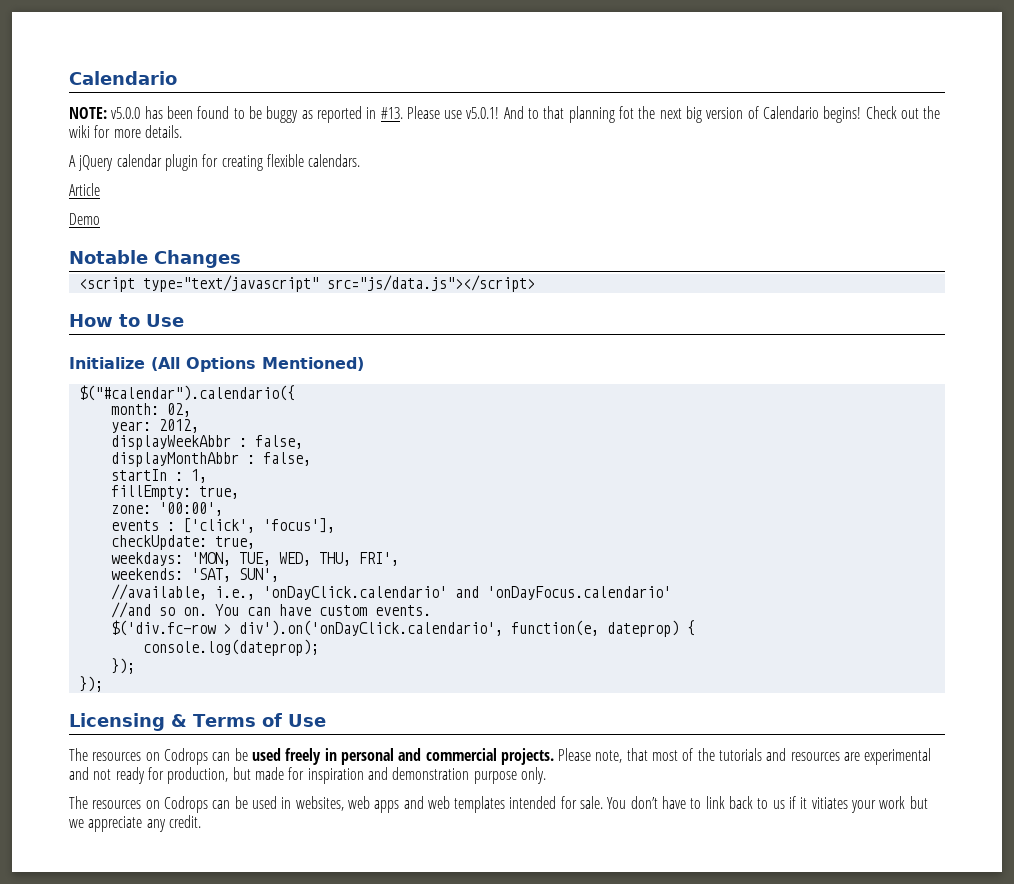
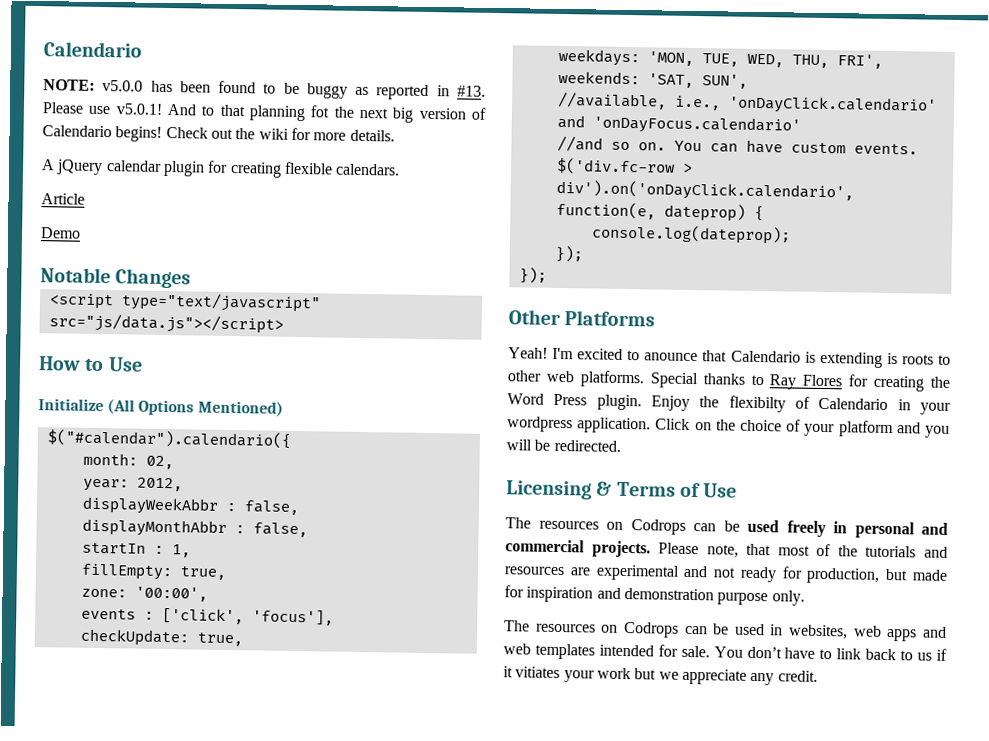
+ Other Platforms
+ Yeah! I'm excited to anounce that Calendario is extending is roots to other web platforms. Special thanks to Ray Flores for creating the Word Press plugin. Enjoy the flexibilty of Calendario in your wordpress application. Click on the choice of your platform and you will be redirected.

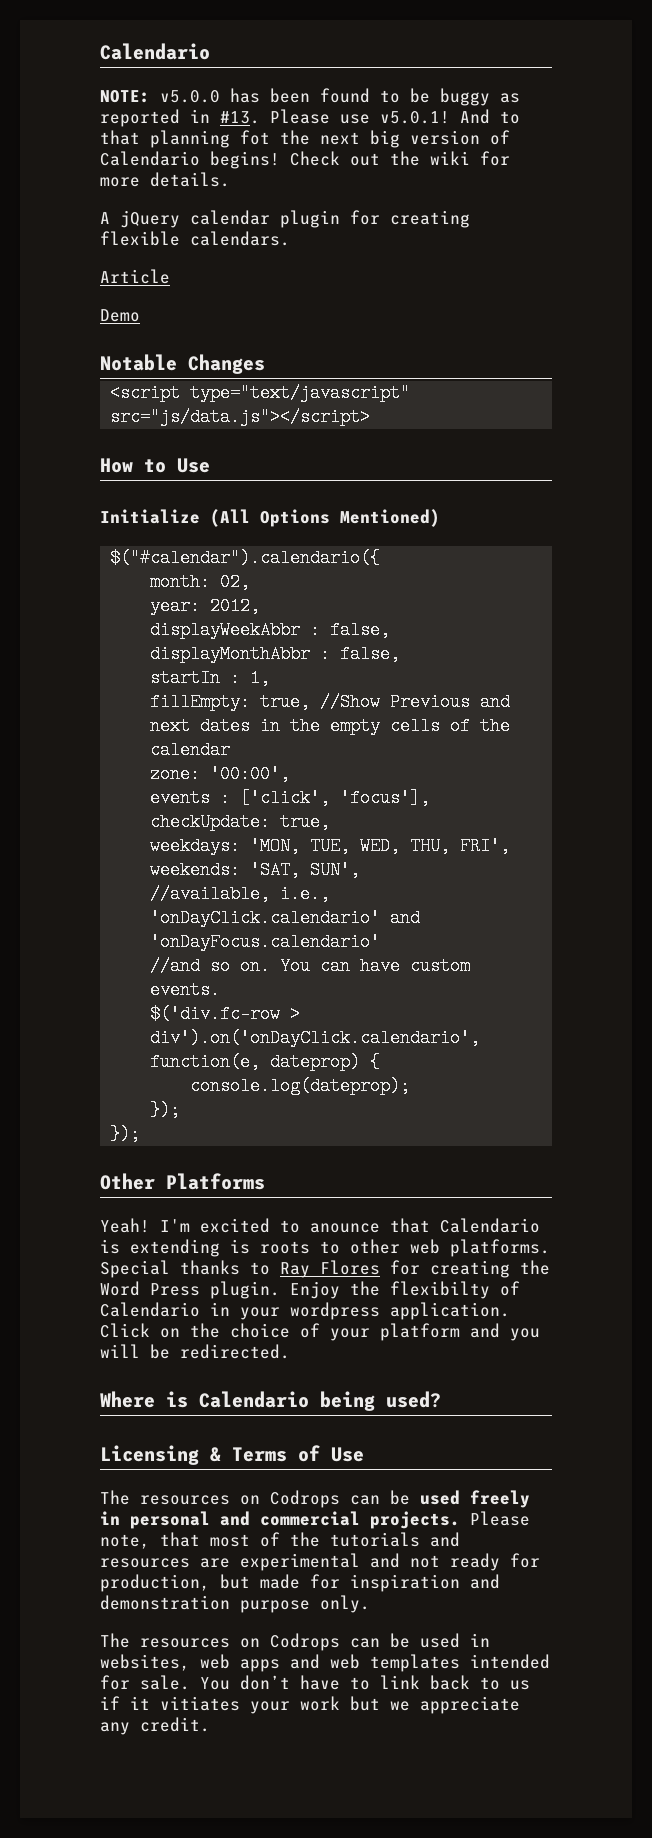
- fillEmpty: true,
+ fillEmpty: true, //Show Previous and next dates in the empty cells of the calendar
+ Where is Calendario being used?

